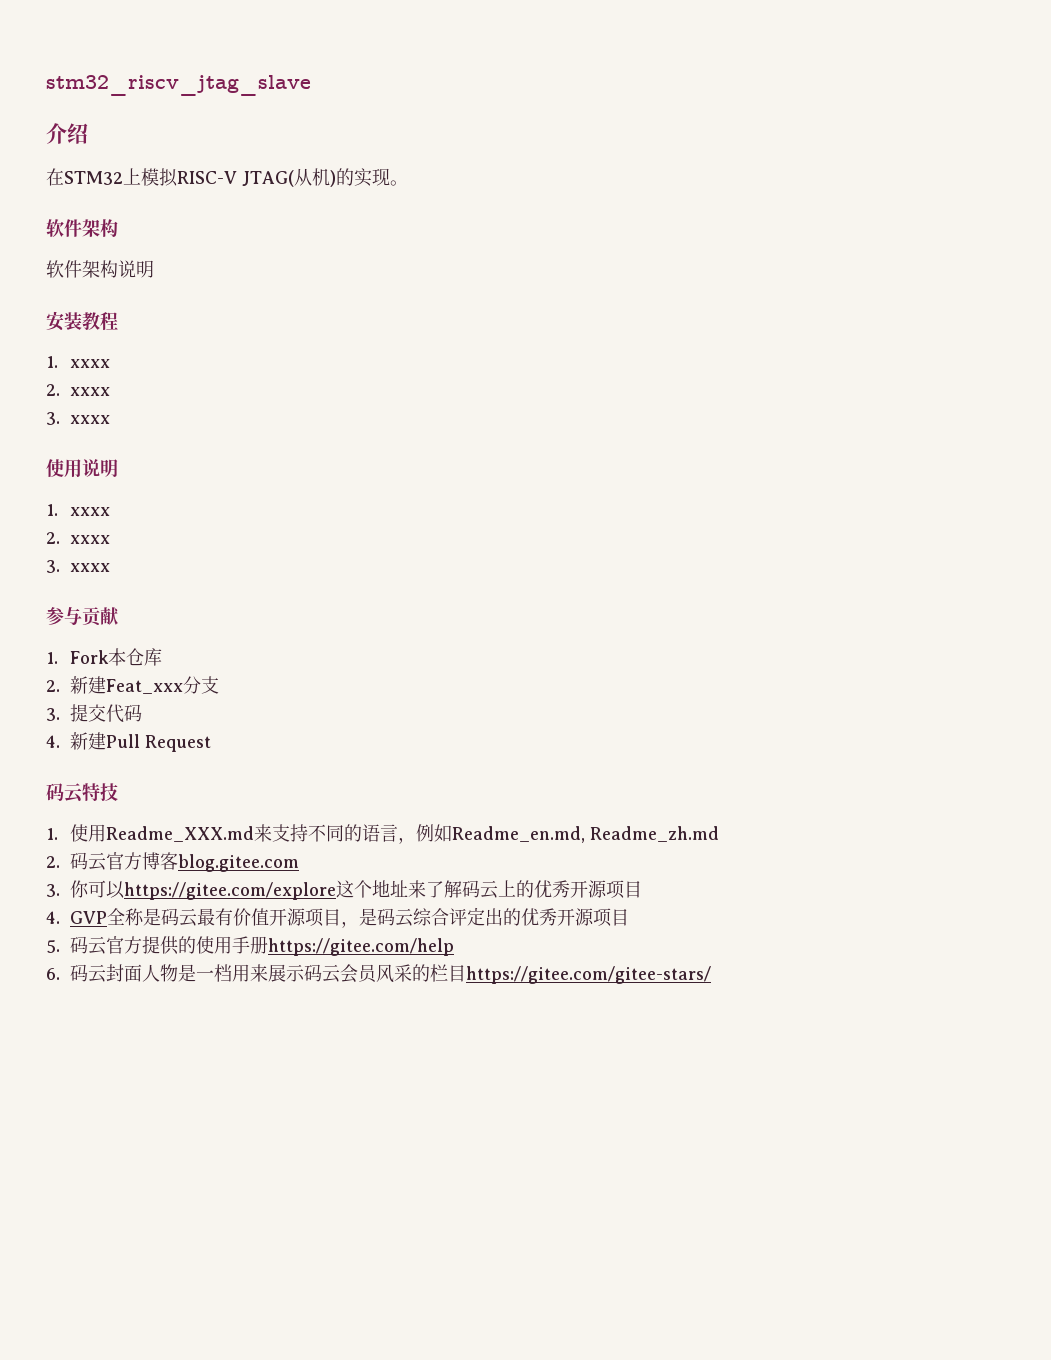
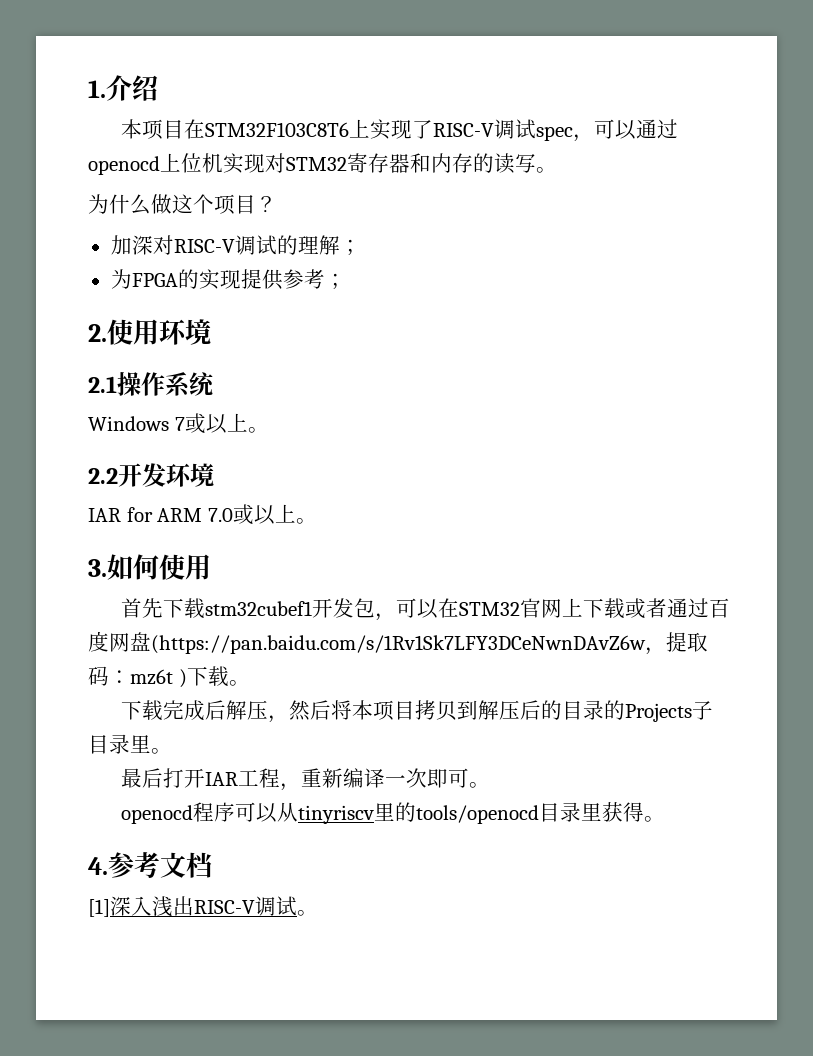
- stm32_riscv_jtag_slave
- 介绍
+ 1.介绍
- 在STM32上模拟RISC-V JTAG(从机)的实现。
- 软件架构
- 软件架构说明
- 安装教程
- 1. xxxx
- 2. xxxx
- 3. xxxx
- 使用说明
- 1. xxxx
- 2. xxxx
- 3. xxxx
- 参与贡献
- 1. Fork本仓库
- 2.新建Feat_xxx分支
- 3.提交代码
- 4.新建Pull Request
- 码云特技
- 1.使用Readme_XXX.md来支持不同的语言，例如Readme_en.md, Readme_zh.md
- 2.码云官方博客blog.gitee.com
- 3.你可以https://gitee.com/explore这个地址来了解码云上的优秀开源项目
- 4. GVP全称是码云最有价值开源项目，是码云综合评定出的优秀开源项目
- 5.码云官方提供的使用手册https://gitee.com/help
- 6.码云封面人物是一档用来展示码云会员风采的栏目https://gitee.com/gitee-stars/
+ 本项目在STM32F103C8T6上实现了RISC-V调试spec，可以通过openocd上位机实现对STM32寄存器和内存的读写。
+ 为什么做这个项目？
+ 加深对RISC-V调试的理解；
+ 为FPGA的实现提供参考；
+ 2.使用环境
+ 2.1操作系统
+ Windows 7或以上。
+ 2.2开发环境
+ IAR for ARM 7.0或以上。
+ 3.如何使用
+ 首先下载stm32cubef1开发包，可以在STM32官网上下载或者通过百度网盘(https://pan.baidu.com/s/1Rv1Sk7LFY3DCeNwnDAvZ6w，提取码：mz6t )下载。
+ 下载完成后解压，然后将本项目拷贝到解压后的目录的Projects子目录里。
+ 最后打开IAR工程，重新编译一次即可。
+ openocd程序可以从tinyriscv里的tools/openocd目录里获得。
+ 4.参考文档
+ [1]深入浅出RISC-V调试。

